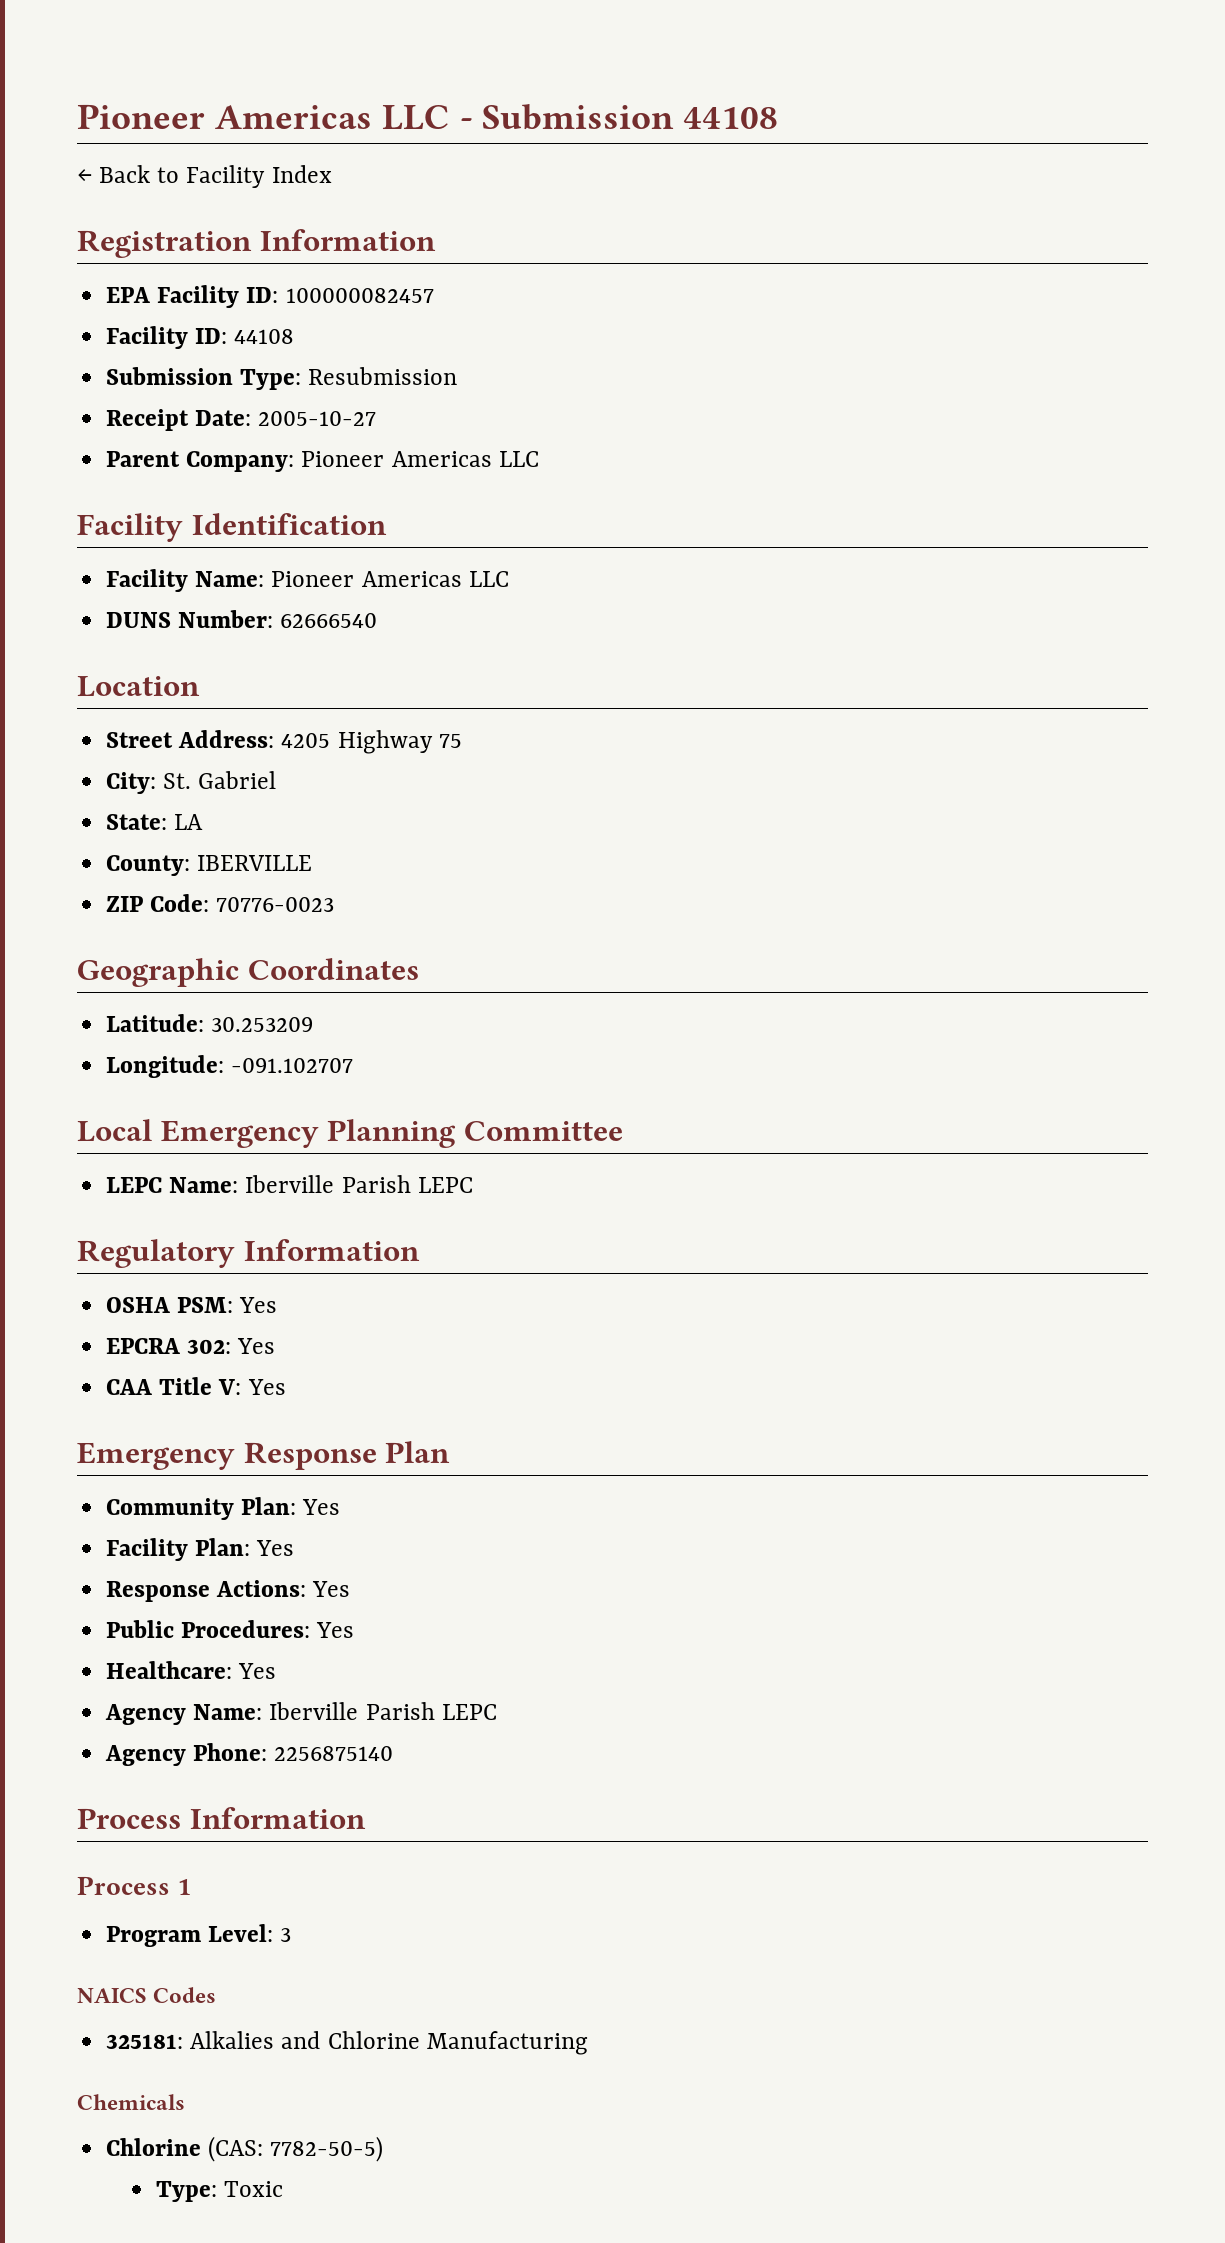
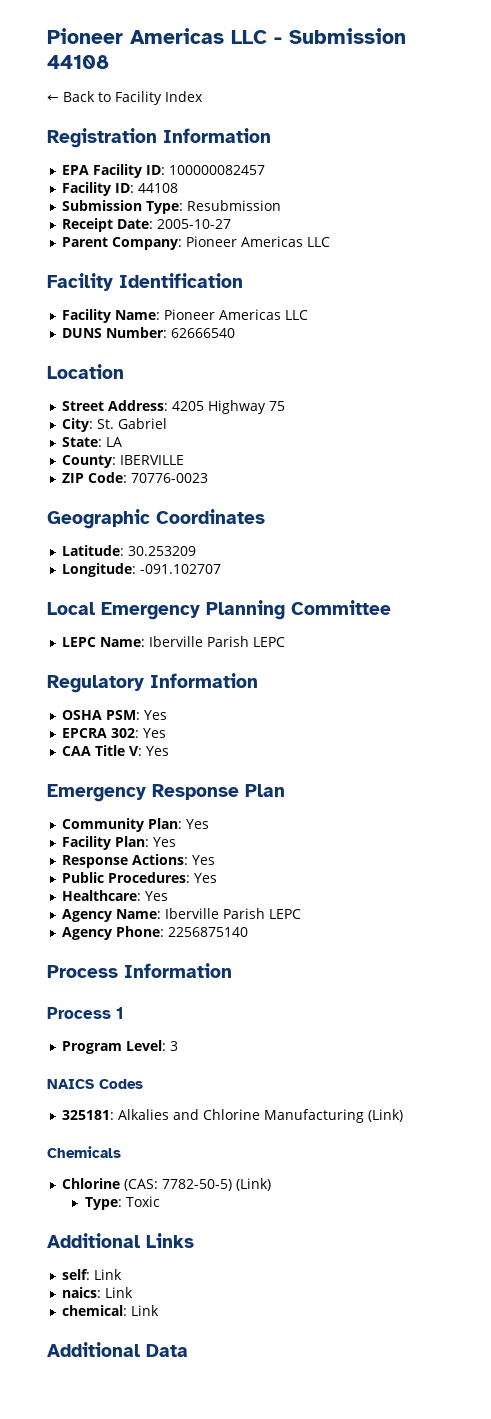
- 325181: Alkalies and Chlorine Manufacturing
+ 325181: Alkalies and Chlorine Manufacturing (Link)
- Chlorine (CAS: 7782-50-5)
+ Chlorine (CAS: 7782-50-5) (Link)
+ Additional Links
+ self: Link
+ naics: Link
+ chemical: Link
+ Additional Data

